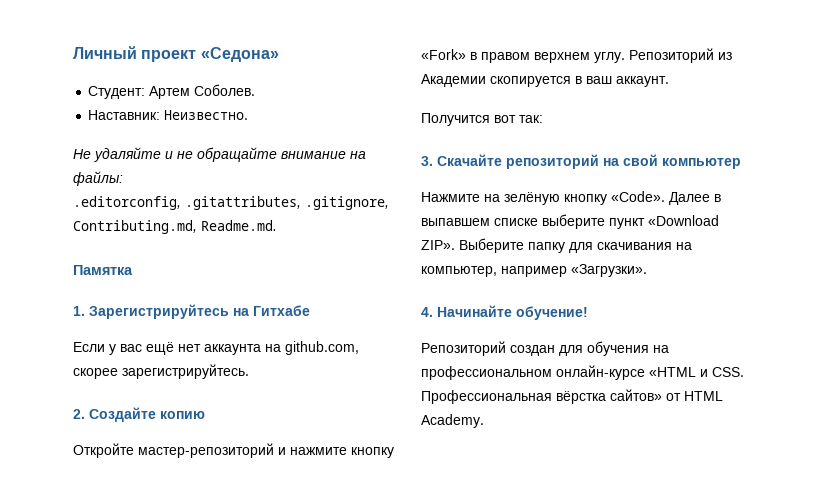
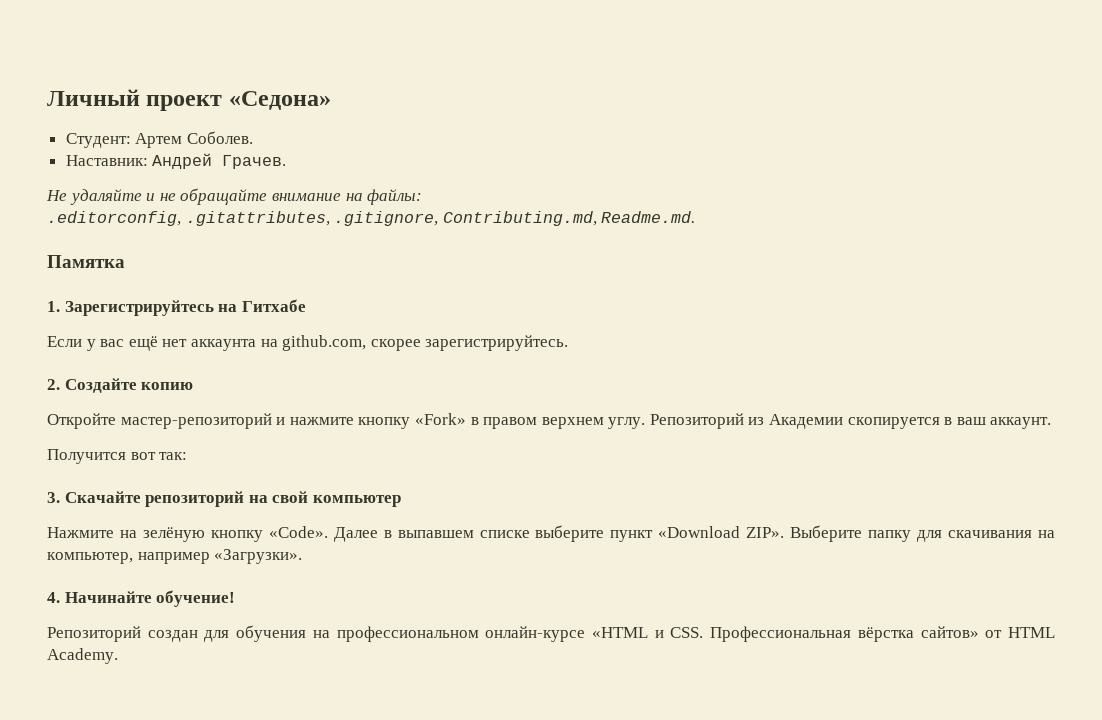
- Наставник: Неизвестно.
+ Наставник: Андрей Грачев.

